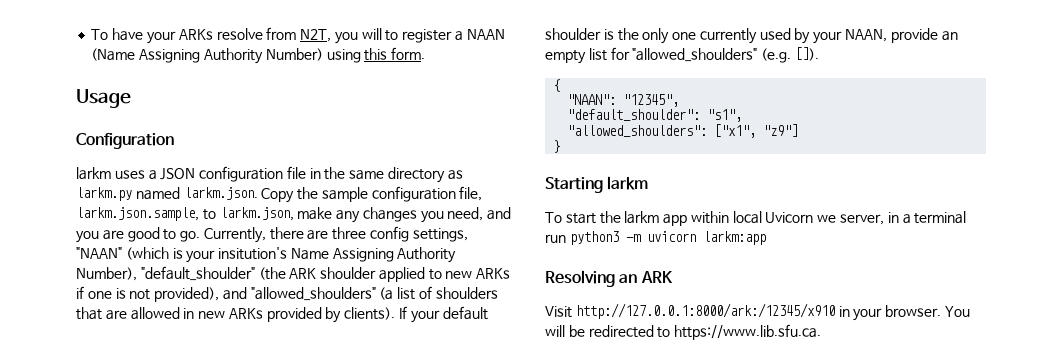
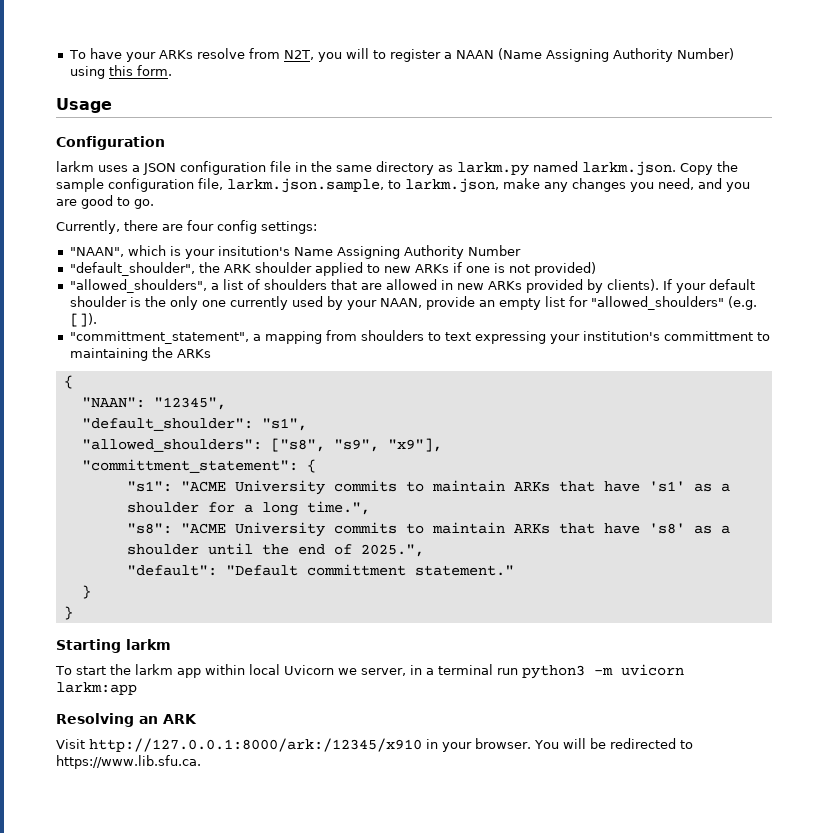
- larkm uses a JSON configuration file in the same directory as larkm.py named larkm.json. Copy the sample configuration file, larkm.json.sample, to larkm.json, make any changes you need, and you are good to go. Currently, there are three config settings, "NAAN" (which is your insitution's Name Assigning Authority Number), "default_shoulder" (the ARK shoulder applied to new ARKs if one is not provided), and "allowed_shoulders" (a list of shoulders that are allowed in new ARKs provided by clients).
+ larkm uses a JSON configuration file in the same directory as larkm.py named larkm.json. Copy the sample configuration file, larkm.json.sample, to larkm.json, make any changes you need, and you are good to go.
+ Currently, there are four config settings:
+ "NAAN", which is your insitution's Name Assigning Authority Number
+ "default_shoulder", the ARK shoulder applied to new ARKs if one is not provided)
+ "allowed_shoulders", a list of shoulders that are allowed in new ARKs provided by clients).
+ "committment_statement", a mapping from shoulders to text expressing your institution's committment to maintaining the ARKs
- "allowed_shoulders": ["x1", "z9"]
+ "allowed_shoulders": ["s8", "s9", "x9"],
+ "committment_statement": {
+ "s1": "ACME University commits to maintain ARKs that have 's1' as a shoulder for a long time.",
+ "s8": "ACME University commits to maintain ARKs that have 's8' as a shoulder until the end of 2025.",
+ "default": "Default committment statement."
+ }

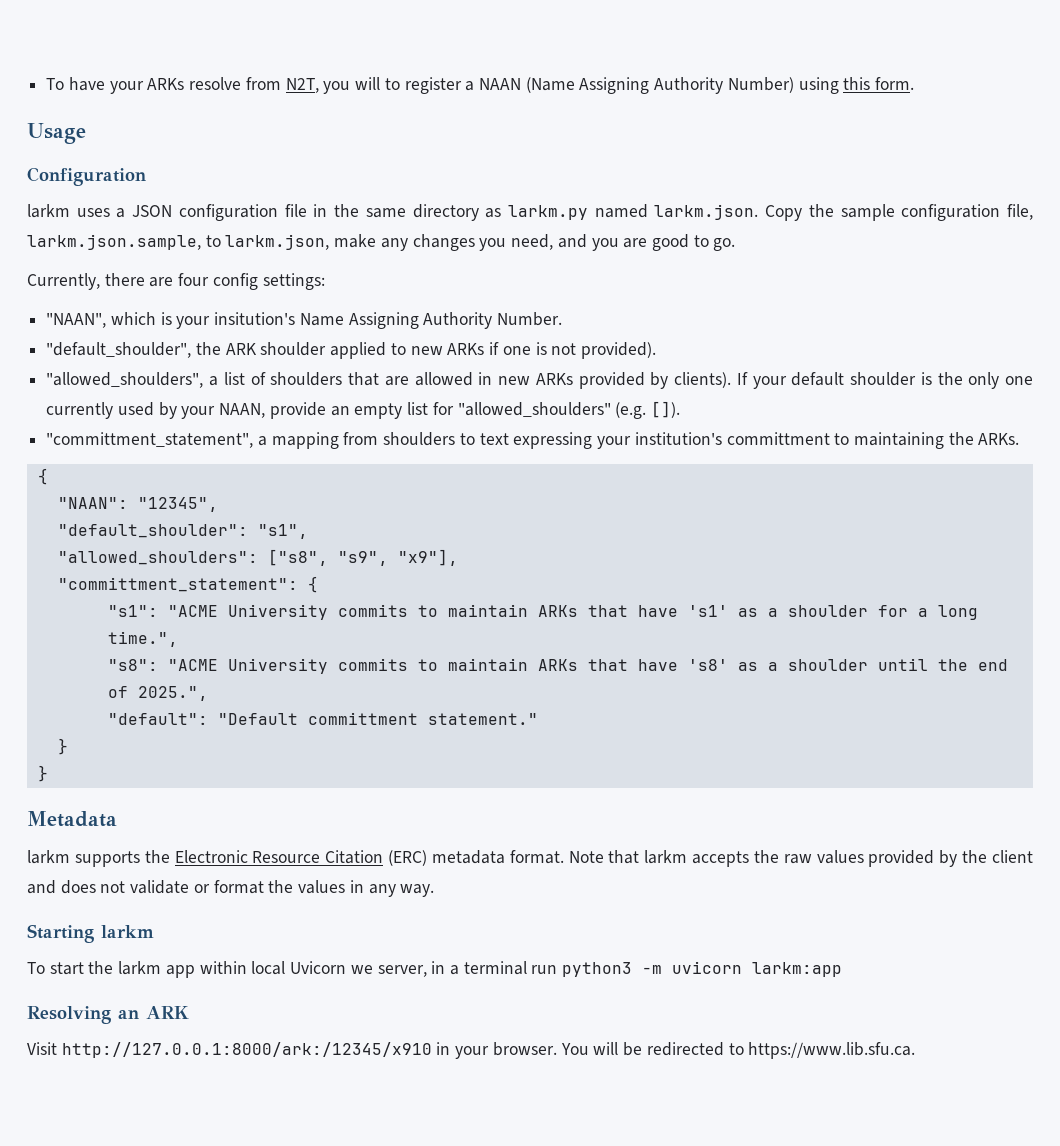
- "NAAN", which is your insitution's Name Assigning Authority Number
+ "NAAN", which is your insitution's Name Assigning Authority Number.
- "default_shoulder", the ARK shoulder applied to new ARKs if one is not provided)
+ "default_shoulder", the ARK shoulder applied to new ARKs if one is not provided).
- "committment_statement", a mapping from shoulders to text expressing your institution's committment to maintaining the ARKs
+ "committment_statement", a mapping from shoulders to text expressing your institution's committment to maintaining the ARKs.
+ Metadata
+ larkm supports the Electronic Resource Citation (ERC) metadata format. Note that larkm accepts the raw values provided by the client and does not validate or format the values in any way.

